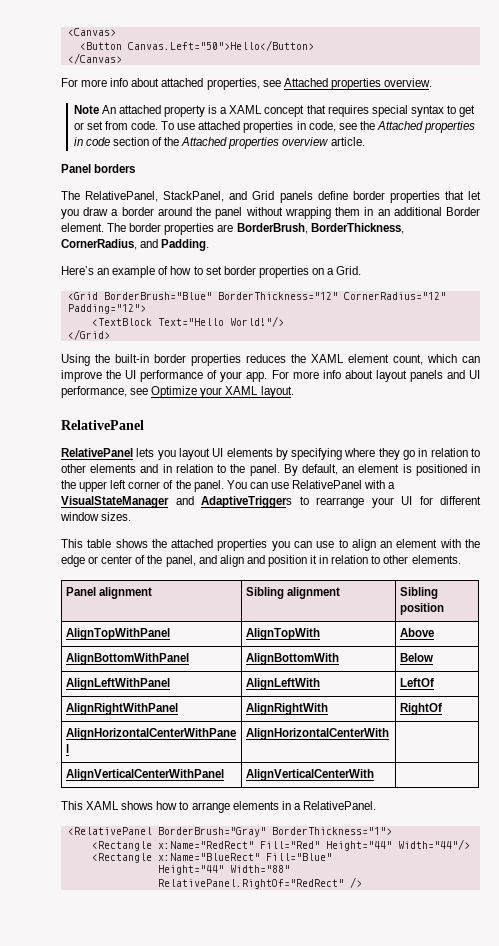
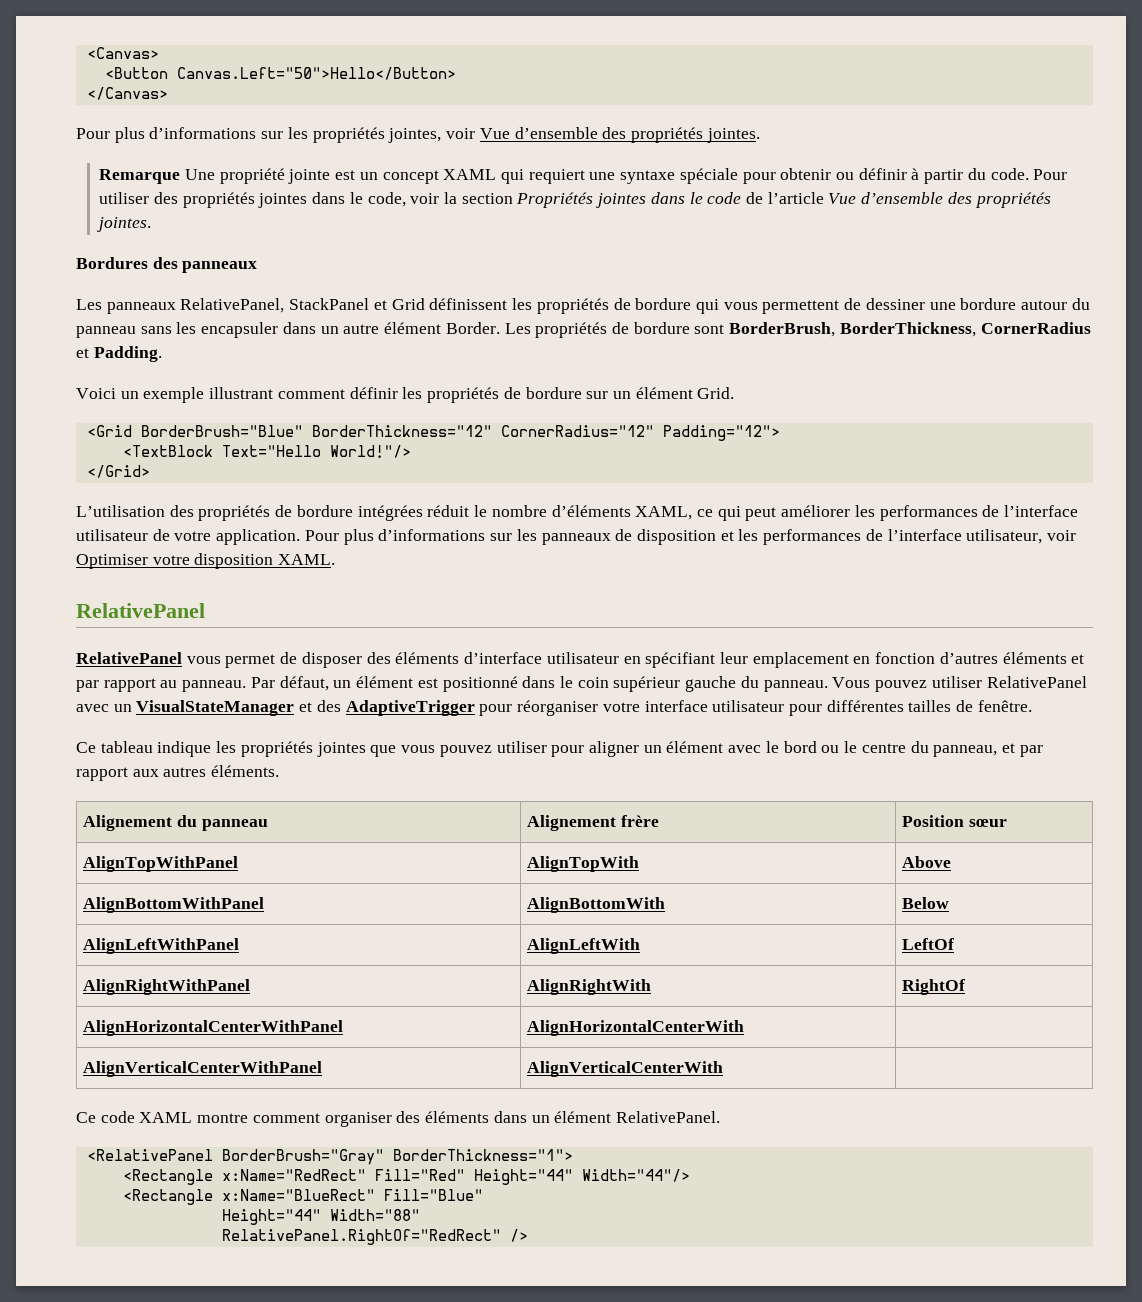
- For more info about attached properties, see Attached properties overview.
- Note An attached property is a XAML concept that requires special syntax to get or set from code. To use attached properties in code, see the Attached properties in code section of the Attached properties overview article.
- Panel borders
- The RelativePanel, StackPanel, and Grid panels define border properties that let you draw a border around the panel without wrapping them in an additional Border element. The border properties are BorderBrush, BorderThickness, CornerRadius, and Padding.
- Here’s an example of how to set border properties on a Grid.
+ Pour plus d’informations sur les propriétés jointes, voir Vue d’ensemble des propriétés jointes.
+ Remarque Une propriété jointe est un concept XAML qui requiert une syntaxe spéciale pour obtenir ou définir à partir du code. Pour utiliser des propriétés jointes dans le code, voir la section Propriétés jointes dans le code de l’article Vue d’ensemble des propriétés jointes.
+ Bordures des panneaux
+ Les panneaux RelativePanel, StackPanel et Grid définissent les propriétés de bordure qui vous permettent de dessiner une bordure autour du panneau sans les encapsuler dans un autre élément Border. Les propriétés de bordure sont BorderBrush, BorderThickness, CornerRadius et Padding.
+ Voici un exemple illustrant comment définir les propriétés de bordure sur un élément Grid.
- Using the built-in border properties reduces the XAML element count, which can improve the UI performance of your app. For more info about layout panels and UI performance, see Optimize your XAML layout.
+ L’utilisation des propriétés de bordure intégrées réduit le nombre d’éléments XAML, ce qui peut améliorer les performances de l’interface utilisateur de votre application. Pour plus d’informations sur les panneaux de disposition et les performances de l’interface utilisateur, voir Optimiser votre disposition XAML.
  RelativePanel
- RelativePanel lets you layout UI elements by specifying where they go in relation to other elements and in relation to the panel. By default, an element is positioned in the upper left corner of the panel. You can use RelativePanel with a VisualStateManager and AdaptiveTriggers to rearrange your UI for different window sizes.
- This table shows the attached properties you can use to align an element with the edge or center of the panel, and align and position it in relation to other elements.
- Panel alignment | Sibling alignment | Sibling position
+ RelativePanel vous permet de disposer des éléments d’interface utilisateur en spécifiant leur emplacement en fonction d’autres éléments et par rapport au panneau. Par défaut, un élément est positionné dans le coin supérieur gauche du panneau. Vous pouvez utiliser RelativePanel avec un VisualStateManager et des AdaptiveTrigger pour réorganiser votre interface utilisateur pour différentes tailles de fenêtre.
+ Ce tableau indique les propriétés jointes que vous pouvez utiliser pour aligner un élément avec le bord ou le centre du panneau, et par rapport aux autres éléments.
+ Alignement du panneau | Alignement frère | Position sœur
- This XAML shows how to arrange elements in a RelativePanel.
+ Ce code XAML montre comment organiser des éléments dans un élément RelativePanel.

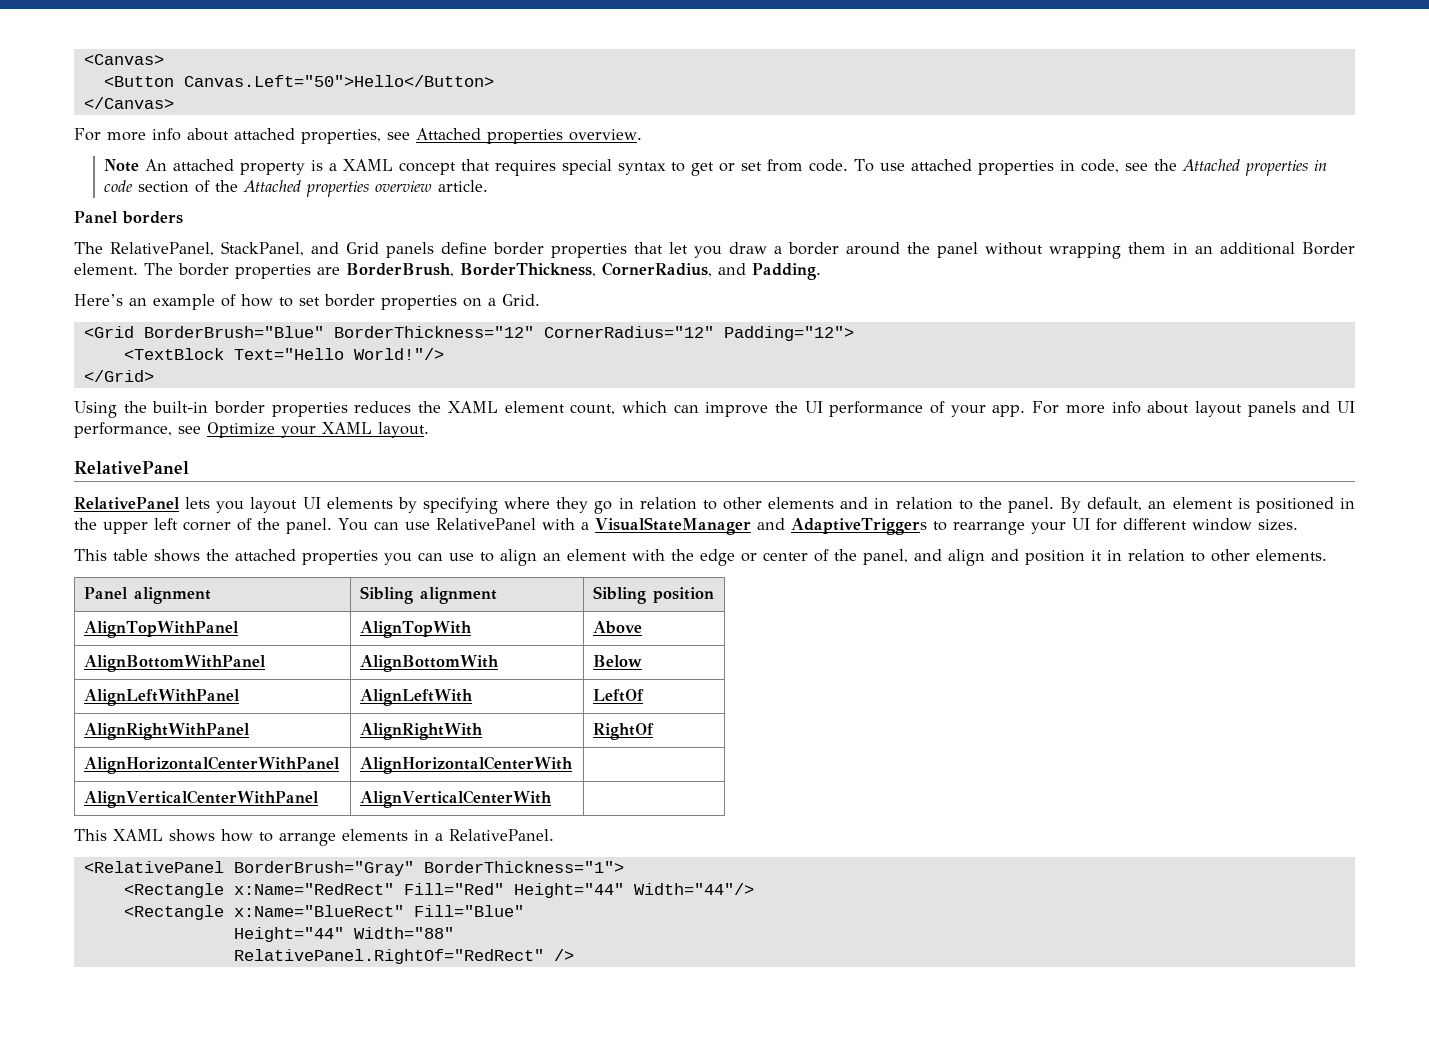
- Pour plus d’informations sur les propriétés jointes, voir Vue d’ensemble des propriétés jointes.
- Remarque Une propriété jointe est un concept XAML qui requiert une syntaxe spéciale pour obtenir ou définir à partir du code. Pour utiliser des propriétés jointes dans le code, voir la section Propriétés jointes dans le code de l’article Vue d’ensemble des propriétés jointes.
- Bordures des panneaux
- Les panneaux RelativePanel, StackPanel et Grid définissent les propriétés de bordure qui vous permettent de dessiner une bordure autour du panneau sans les encapsuler dans un autre élément Border. Les propriétés de bordure sont BorderBrush, BorderThickness, CornerRadius et Padding.
- Voici un exemple illustrant comment définir les propriétés de bordure sur un élément Grid.
+ For more info about attached properties, see Attached properties overview.
+ Note An attached property is a XAML concept that requires special syntax to get or set from code. To use attached properties in code, see the Attached properties in code section of the Attached properties overview article.
+ Panel borders
+ The RelativePanel, StackPanel, and Grid panels define border properties that let you draw a border around the panel without wrapping them in an additional Border element. The border properties are BorderBrush, BorderThickness, CornerRadius, and Padding.
+ Here’s an example of how to set border properties on a Grid.
- L’utilisation des propriétés de bordure intégrées réduit le nombre d’éléments XAML, ce qui peut améliorer les performances de l’interface utilisateur de votre application. Pour plus d’informations sur les panneaux de disposition et les performances de l’interface utilisateur, voir Optimiser votre disposition XAML.
+ Using the built-in border properties reduces the XAML element count, which can improve the UI performance of your app. For more info about layout panels and UI performance, see Optimize your XAML layout.
  RelativePanel
- RelativePanel vous permet de disposer des éléments d’interface utilisateur en spécifiant leur emplacement en fonction d’autres éléments et par rapport au panneau. Par défaut, un élément est positionné dans le coin supérieur gauche du panneau. Vous pouvez utiliser RelativePanel avec un VisualStateManager et des AdaptiveTrigger pour réorganiser votre interface utilisateur pour différentes tailles de fenêtre.
- Ce tableau indique les propriétés jointes que vous pouvez utiliser pour aligner un élément avec le bord ou le centre du panneau, et par rapport aux autres éléments.
- Alignement du panneau | Alignement frère | Position sœur
+ RelativePanel lets you layout UI elements by specifying where they go in relation to other elements and in relation to the panel. By default, an element is positioned in the upper left corner of the panel. You can use RelativePanel with a VisualStateManager and AdaptiveTriggers to rearrange your UI for different window sizes.
+ This table shows the attached properties you can use to align an element with the edge or center of the panel, and align and position it in relation to other elements.
+ Panel alignment | Sibling alignment | Sibling position
- Ce code XAML montre comment organiser des éléments dans un élément RelativePanel.
+ This XAML shows how to arrange elements in a RelativePanel.

